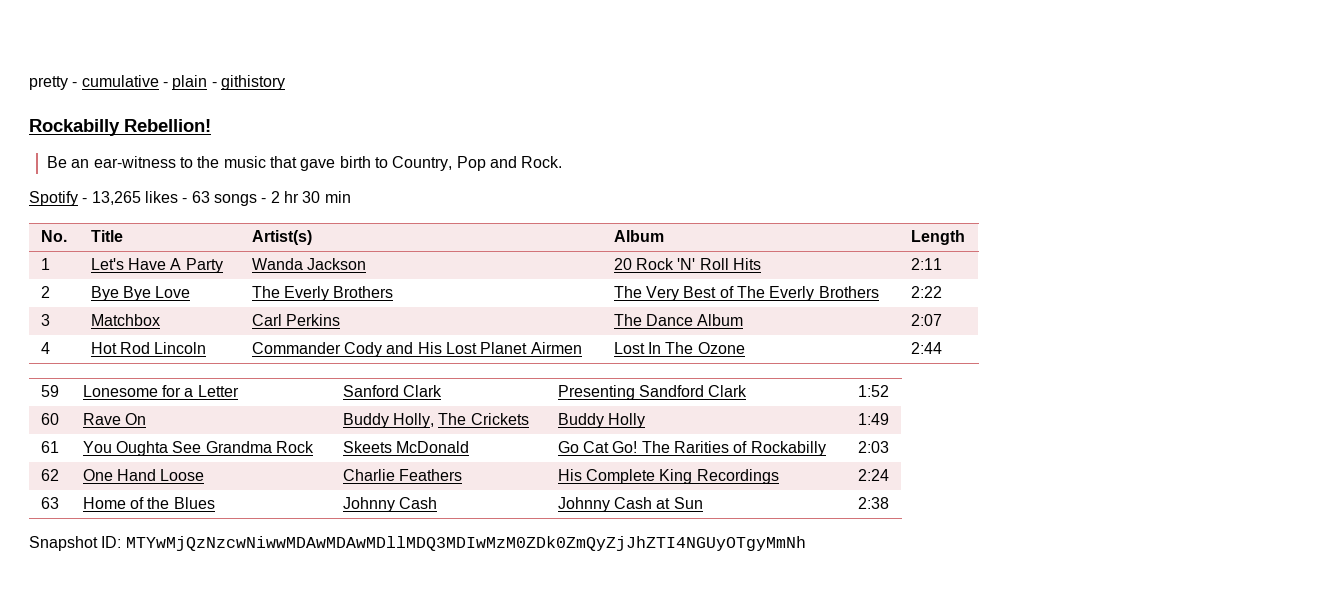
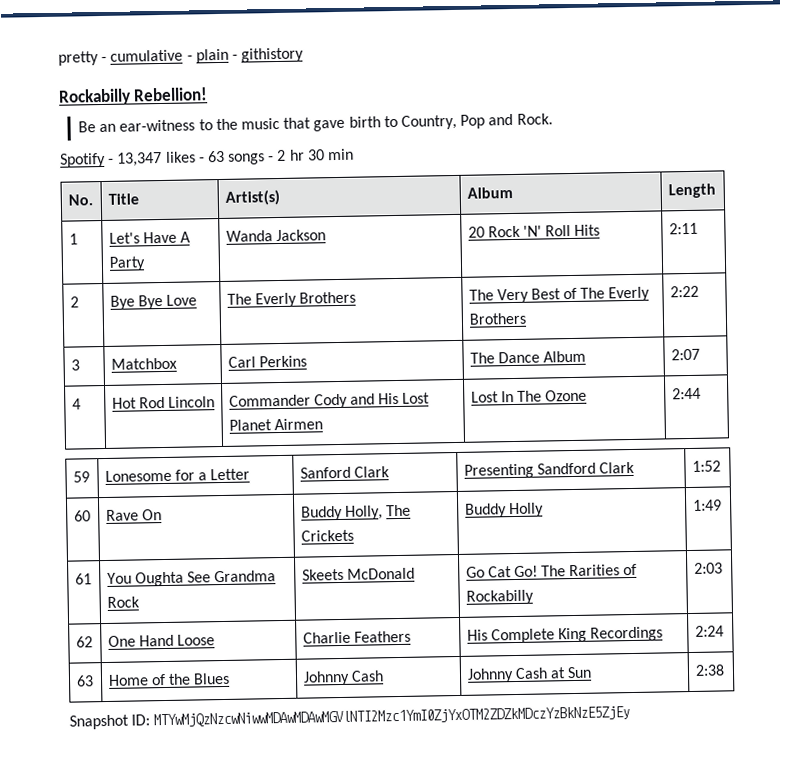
- Spotify - 13,265 likes - 63 songs - 2 hr 30 min
+ Spotify - 13,347 likes - 63 songs - 2 hr 30 min
- Snapshot ID: MTYwMjQzNzcwNiwwMDAwMDAwMDllMDQ3MDIwMzM0ZDk0ZmQyZjJhZTI4NGUyOTgyMmNh
+ Snapshot ID: MTYwMjQzNzcwNiwwMDAwMDAwMGVlNTI2Mzc1YmI0ZjYxOTM2ZDZkMDczYzBkNzE5ZjEy

